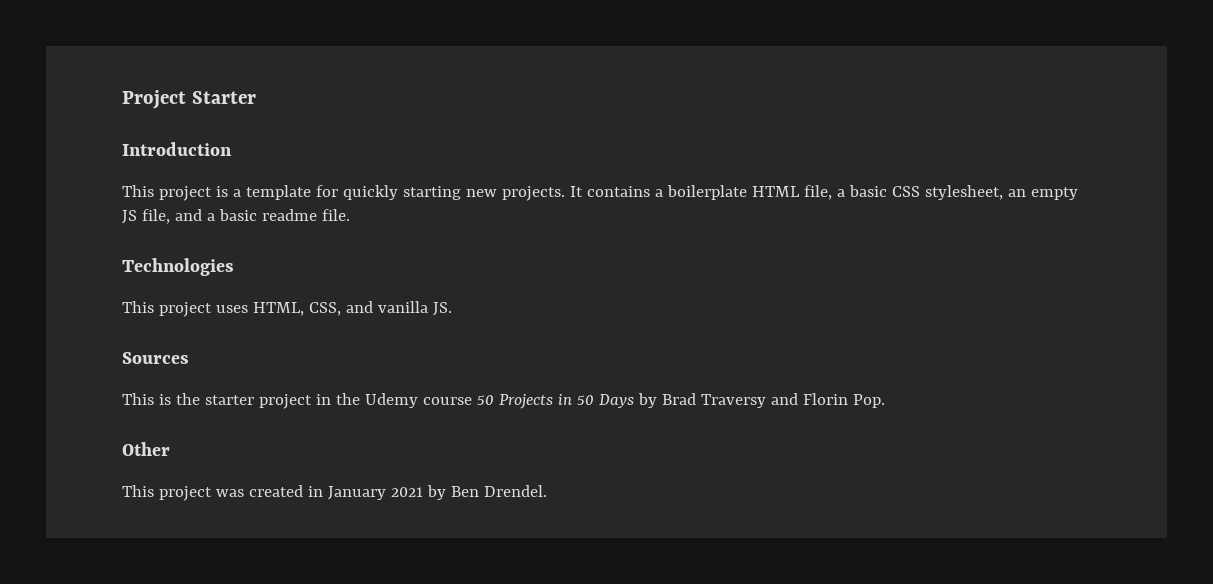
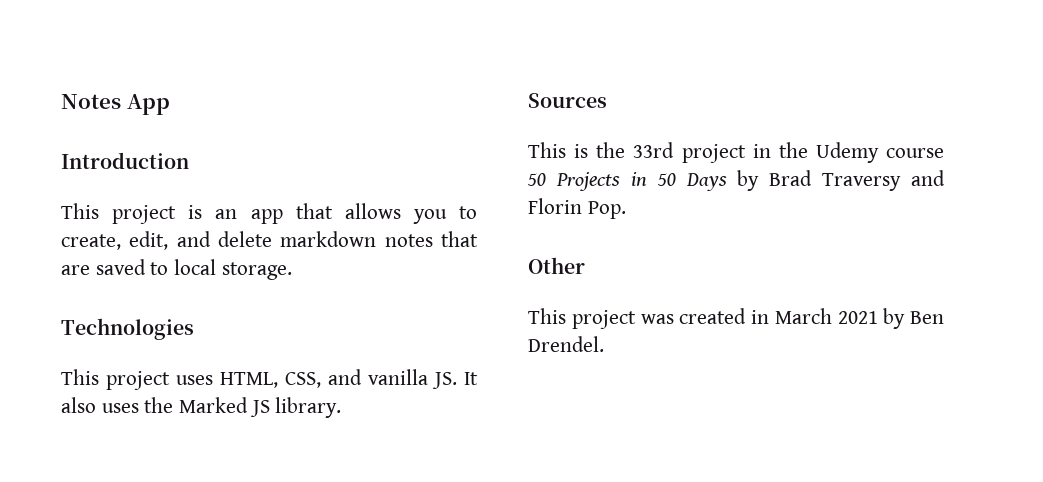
- Project Starter
+ Notes App
- This project is a template for quickly starting new projects. It contains a boilerplate HTML file, a basic CSS stylesheet, an empty JS file, and a basic readme file.
+ This project is an app that allows you to create, edit, and delete markdown notes that are saved to local storage.
- This project uses HTML, CSS, and vanilla JS.
+ This project uses HTML, CSS, and vanilla JS. It also uses the Marked JS library.
- This is the starter project in the Udemy course 50 Projects in 50 Days by Brad Traversy and Florin Pop.
+ This is the 33rd project in the Udemy course 50 Projects in 50 Days by Brad Traversy and Florin Pop.
- This project was created in January 2021 by Ben Drendel.
+ This project was created in March 2021 by Ben Drendel.

